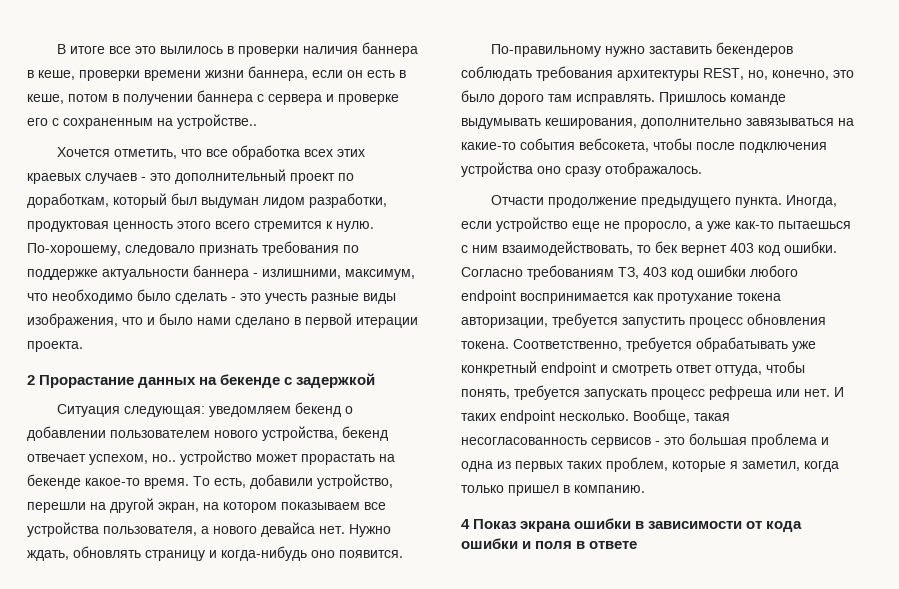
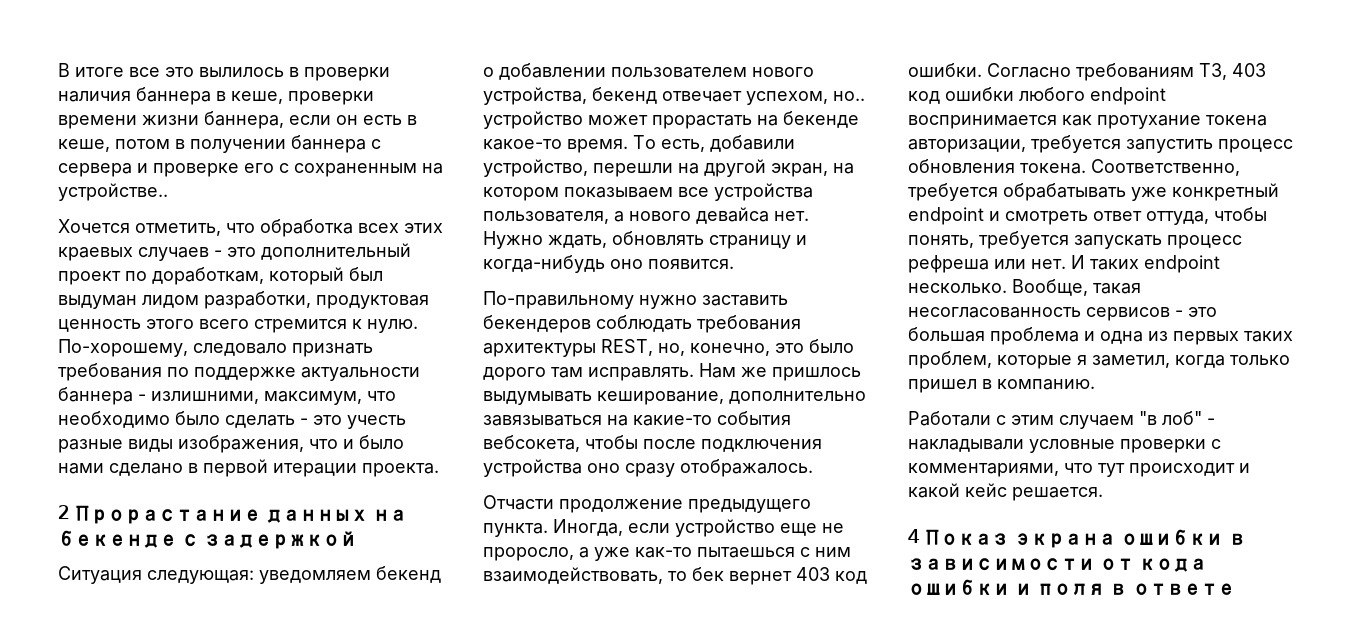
- Хочется отметить, что все обработка всех этих краевых случаев - это дополнительный проект по доработкам, который был выдуман лидом разработки, продуктовая ценность этого всего стремится к нулю.
+ Хочется отметить, что обработка всех этих краевых случаев - это дополнительный проект по доработкам, который был выдуман лидом разработки, продуктовая ценность этого всего стремится к нулю.
- Пришлось команде выдумывать кеширования, дополнительно завязываться на какие-то события вебсокета, чтобы после подключения устройства оно сразу отображалось.
+ Нам же пришлось выдумывать кеширование, дополнительно завязываться на какие-то события вебсокета, чтобы после подключения устройства оно сразу отображалось.
+ Работали с этим случаем "в лоб" - накладывали условные проверки с комментариями, что тут происходит и какой кейс решается.

